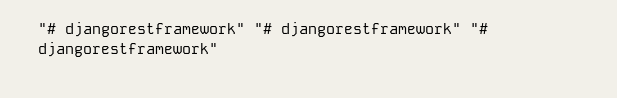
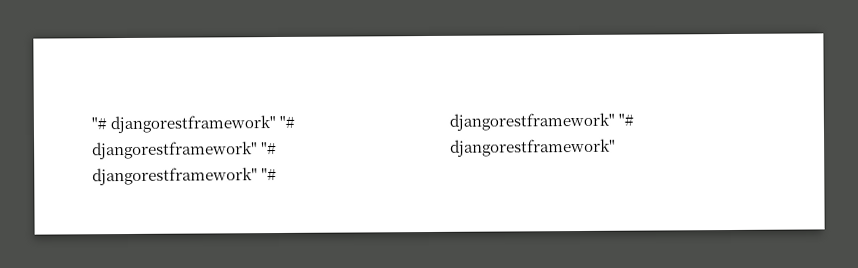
- "# djangorestframework" "# djangorestframework" "# djangorestframework"
+ "# djangorestframework" "# djangorestframework" "# djangorestframework" "# djangorestframework" "# djangorestframework"

